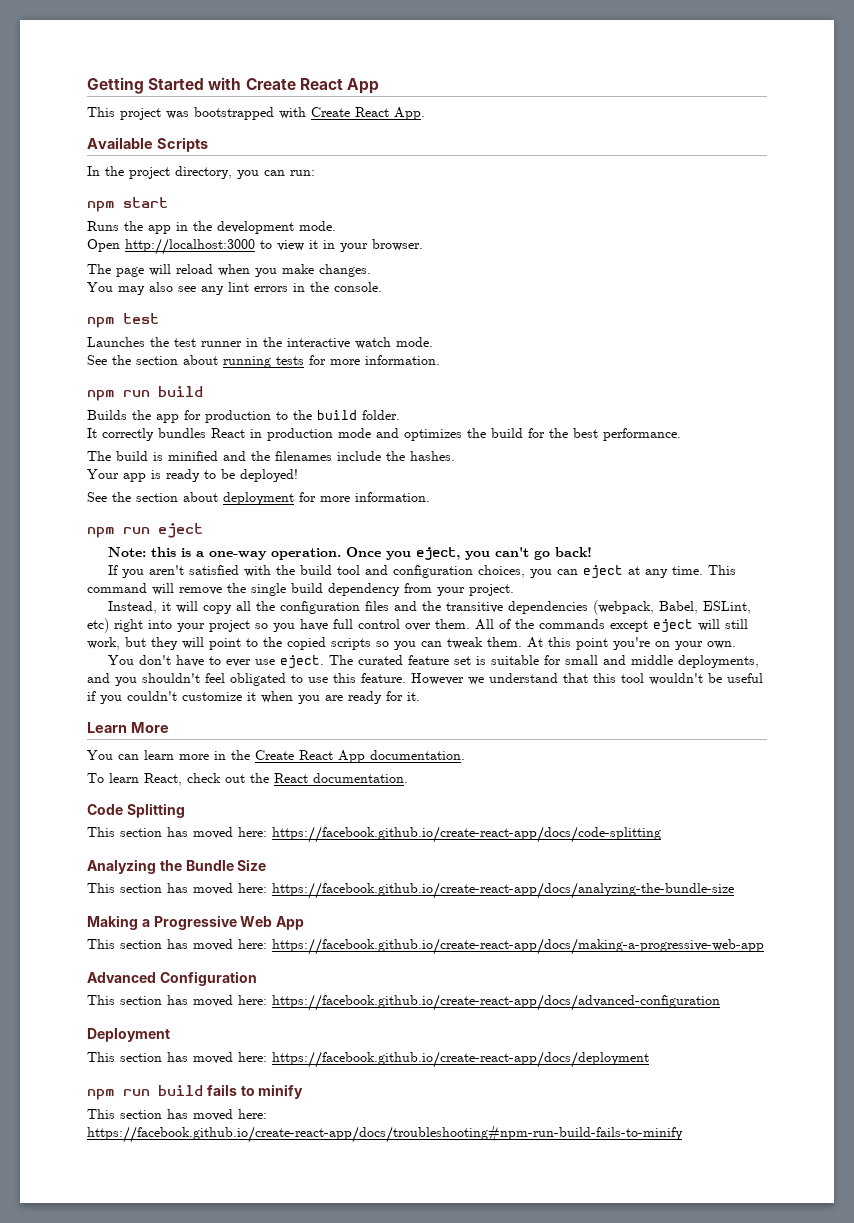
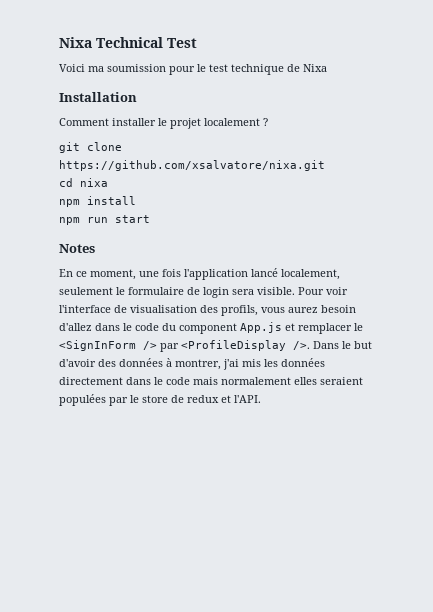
- Getting Started with Create React App
- This project was bootstrapped with Create React App.
- Available Scripts
- In the project directory, you can run:
- npm start
- Runs the app in the development mode.
- Open http://localhost:3000 to view it in your browser.
- The page will reload when you make changes.
- You may also see any lint errors in the console.
- npm test
- Launches the test runner in the interactive watch mode.
- See the section about running tests for more information.
- npm run build
- Builds the app for production to the build folder.
- It correctly bundles React in production mode and optimizes the build for the best performance.
- The build is minified and the filenames include the hashes.
- Your app is ready to be deployed!
- See the section about deployment for more information.
- npm run eject
- Note: this is a one-way operation. Once you eject, you can't go back!
- If you aren't satisfied with the build tool and configuration choices, you can eject at any time. This command will remove the single build dependency from your project.
- Instead, it will copy all the configuration files and the transitive dependencies (webpack, Babel, ESLint, etc) right into your project so you have full control over them. All of the commands except eject will still work, but they will point to the copied scripts so you can tweak them. At this point you're on your own.
- You don't have to ever use eject. The curated feature set is suitable for small and middle deployments, and you shouldn't feel obligated to use this feature. However we understand that this tool wouldn't be useful if you couldn't customize it when you are ready for it.
- Learn More
- You can learn more in the Create React App documentation.
- To learn React, check out the React documentation.
- Code Splitting
- This section has moved here: https://facebook.github.io/create-react-app/docs/code-splitting
- Analyzing the Bundle Size
- This section has moved here: https://facebook.github.io/create-react-app/docs/analyzing-the-bundle-size
- Making a Progressive Web App
- This section has moved here: https://facebook.github.io/create-react-app/docs/making-a-progressive-web-app
- Advanced Configuration
- This section has moved here: https://facebook.github.io/create-react-app/docs/advanced-configuration
- Deployment
- This section has moved here: https://facebook.github.io/create-react-app/docs/deployment
- npm run build fails to minify
- This section has moved here: https://facebook.github.io/create-react-app/docs/troubleshooting#npm-run-build-fails-to-minify
+ Nixa Technical Test
+ Voici ma soumission pour le test technique de Nixa
+ Installation
+ Comment installer le projet localement ?
+ git clone https://github.com/xsalvatore/nixa.git
+ cd nixa
+ npm install
+ npm run start
+ Notes
+ En ce moment, une fois l'application lancé localement, seulement le formulaire de login sera visible. Pour voir l'interface de visualisation des profils, vous aurez besoin d'allez dans le code du component App.js et remplacer le <SignInForm /> par <ProfileDisplay />. Dans le but d'avoir des données à montrer, j'ai mis les données directement dans le code mais normalement elles seraient populées par le store de redux et l'API.

